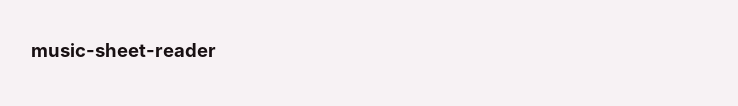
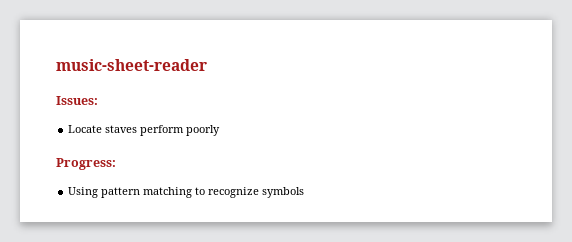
+ Issues:
+ Locate staves perform poorly
+ Progress:
+ Using pattern matching to recognize symbols

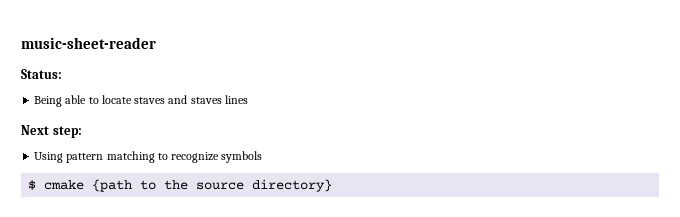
- Issues:
- Locate staves perform poorly
- Progress:
+ Status:
+ Being able to locate staves and staves lines
+ Next step:
+ $ cmake {path to the source directory}

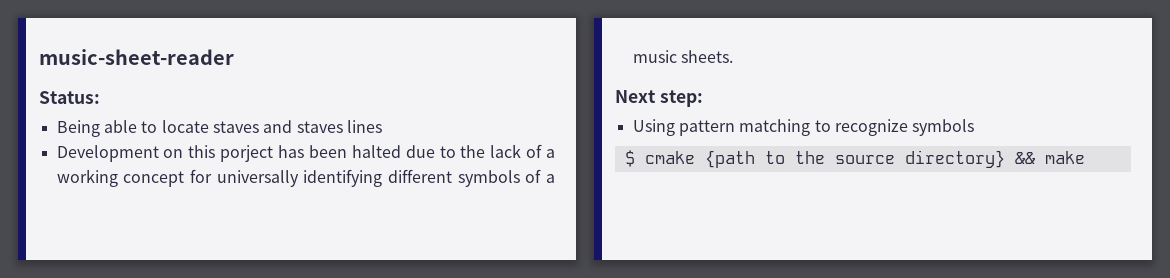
+ Development on this porject has been halted due to the lack of a working concept for universally identifying different symbols of a music sheets.
- $ cmake {path to the source directory}
+ $ cmake {path to the source directory} && make

